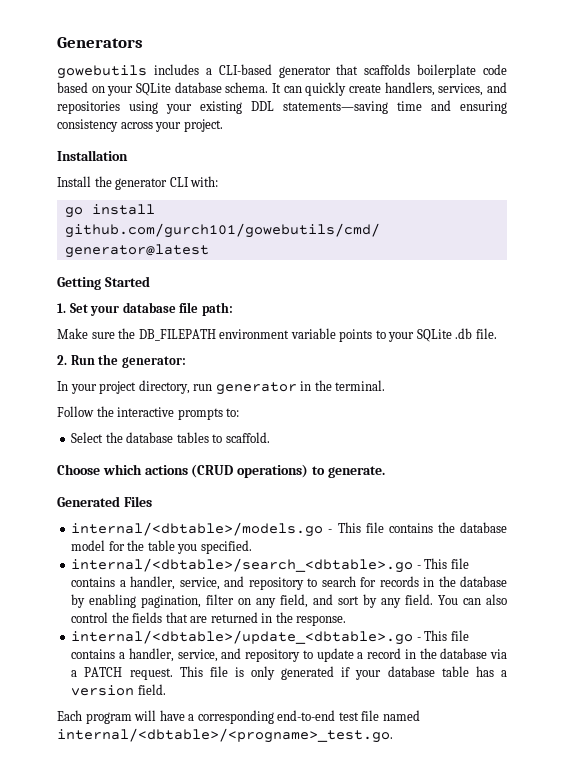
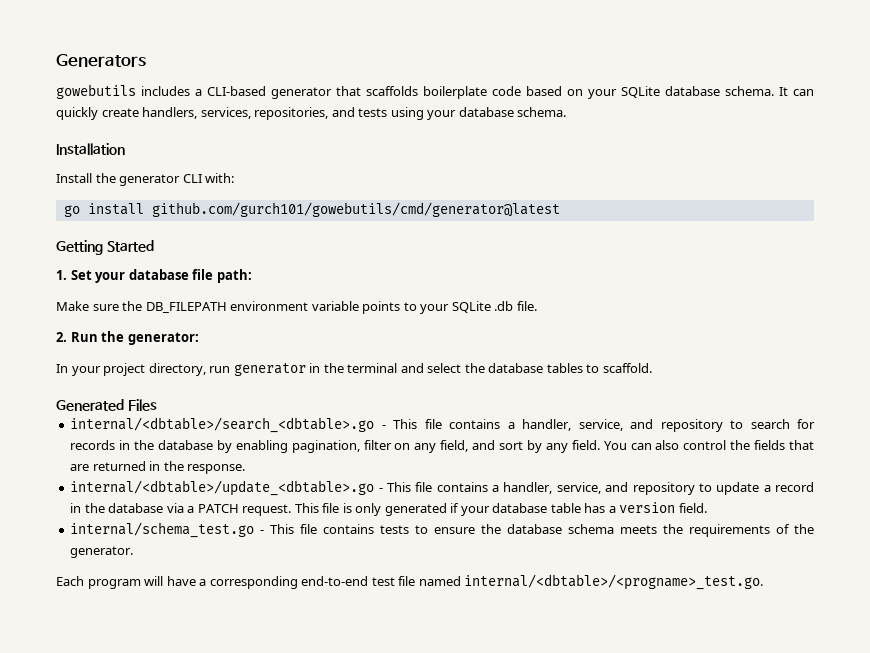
- It can quickly create handlers, services, and repositories using your existing DDL statements—saving time and ensuring consistency across your project.
+ It can quickly create handlers, services, repositories, and tests using your database schema.
- In your project directory, run generator in the terminal.
- Follow the interactive prompts to:
- Select the database tables to scaffold.
+ In your project directory, run generator in the terminal and select the database tables to scaffold.
- Choose which actions (CRUD operations) to generate.
  Generated Files
- internal/<dbtable>/models.go - This file contains the database model for the table you specified.
+ internal/schema_test.go - This file contains tests to ensure the database schema meets the requirements of the generator.

